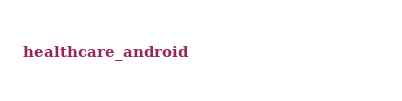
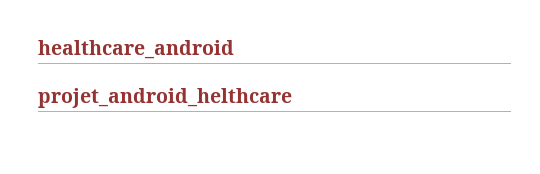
+ projet_android_helthcare

